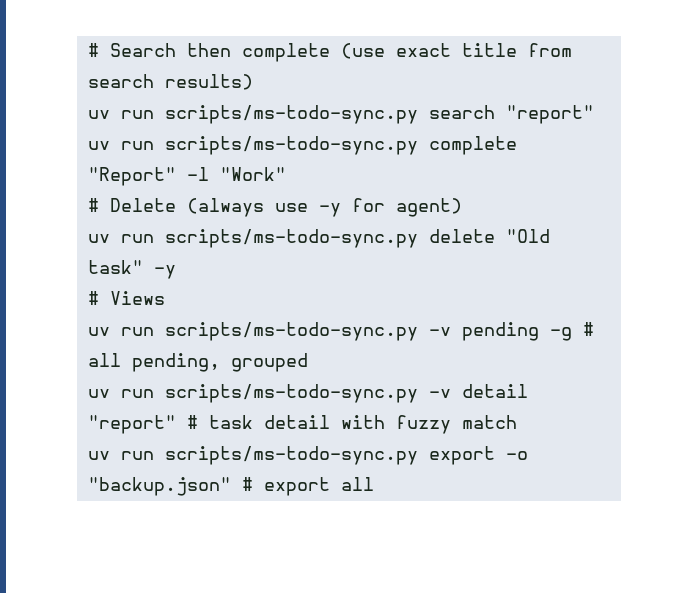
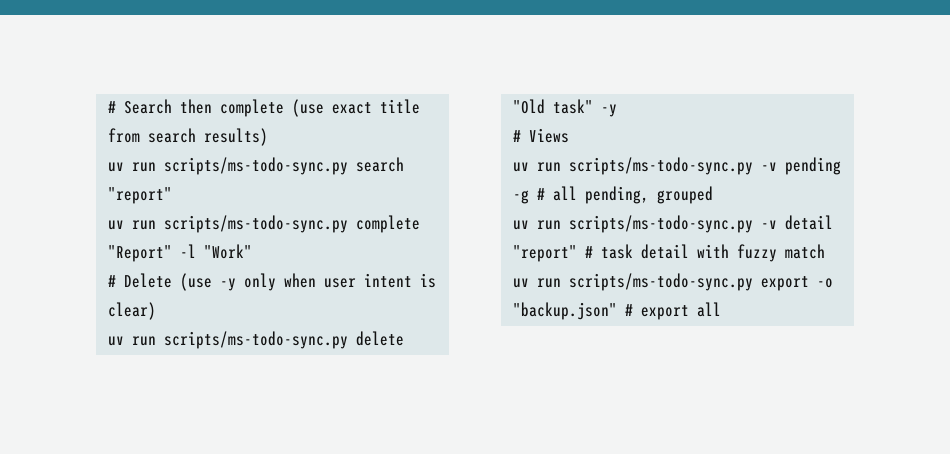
- # Delete (always use -y for agent)
+ # Delete (use -y only when user intent is clear)

